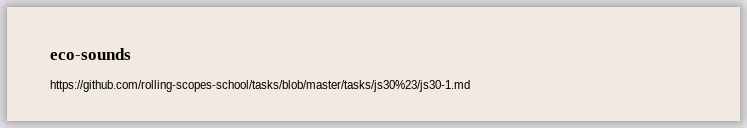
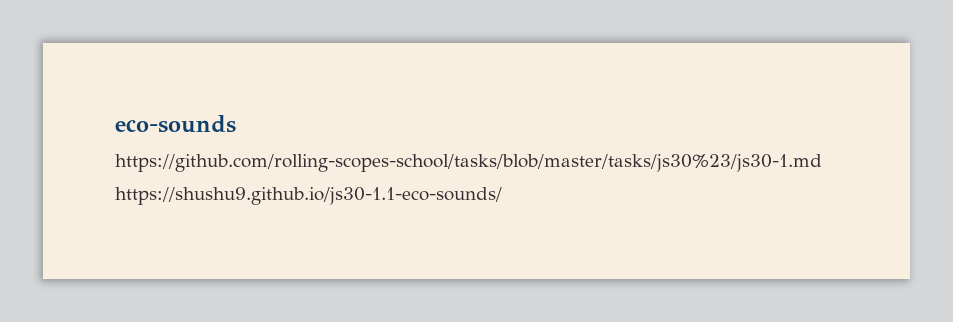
+ https://shushu9.github.io/js30-1.1-eco-sounds/

